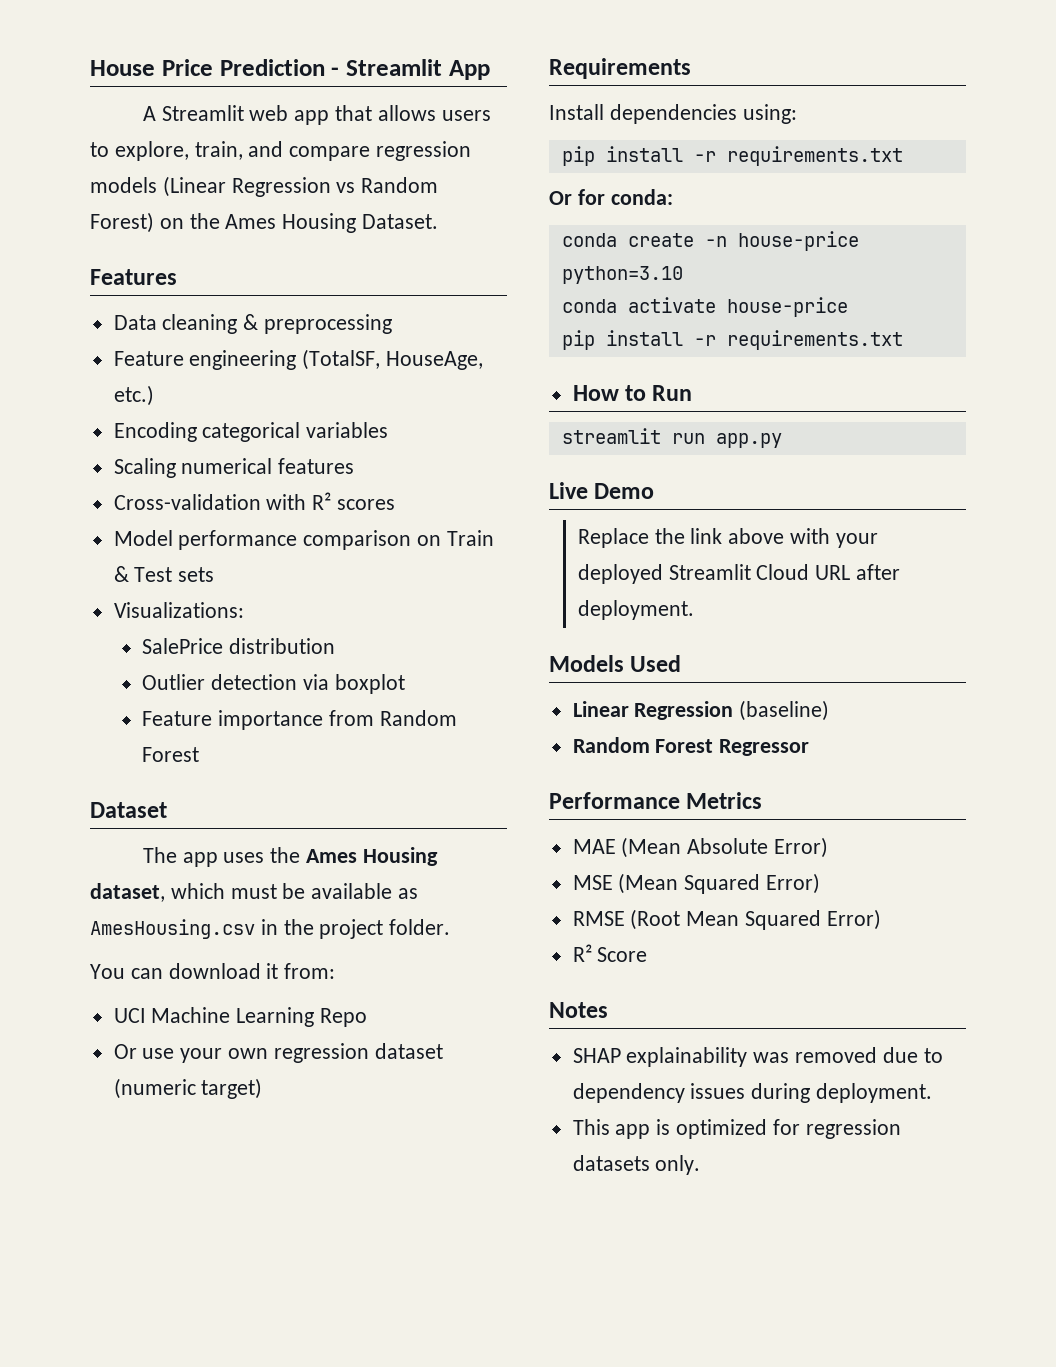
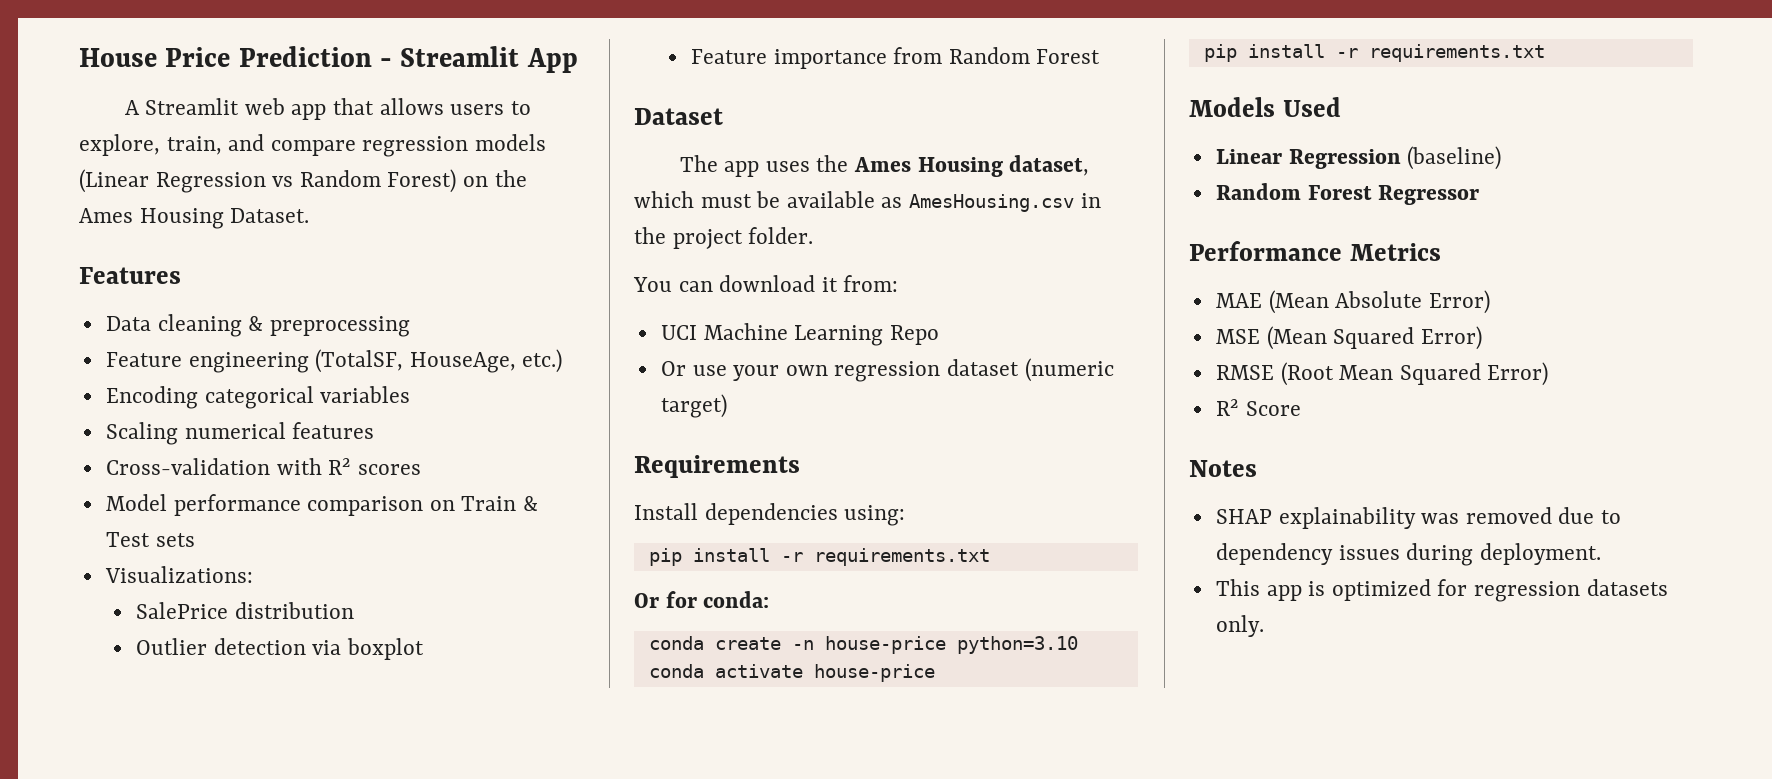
- How to Run
- streamlit run app.py
- Live Demo
- Replace the link above with your deployed Streamlit Cloud URL after deployment.

